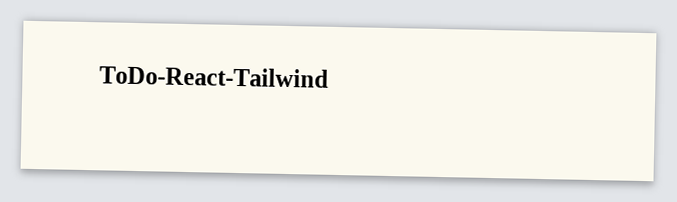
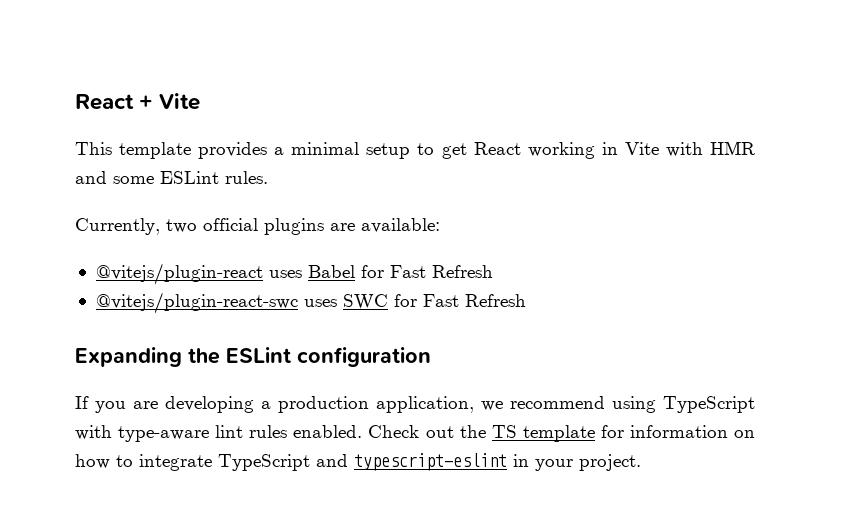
- ToDo-React-Tailwind
+ React + Vite
+ This template provides a minimal setup to get React working in Vite with HMR and some ESLint rules.
+ Currently, two official plugins are available:
+ @vitejs/plugin-react uses Babel for Fast Refresh
+ @vitejs/plugin-react-swc uses SWC for Fast Refresh
+ Expanding the ESLint configuration
+ If you are developing a production application, we recommend using TypeScript with type-aware lint rules enabled. Check out the TS template for information on how to integrate TypeScript and typescript-eslint in your project.

